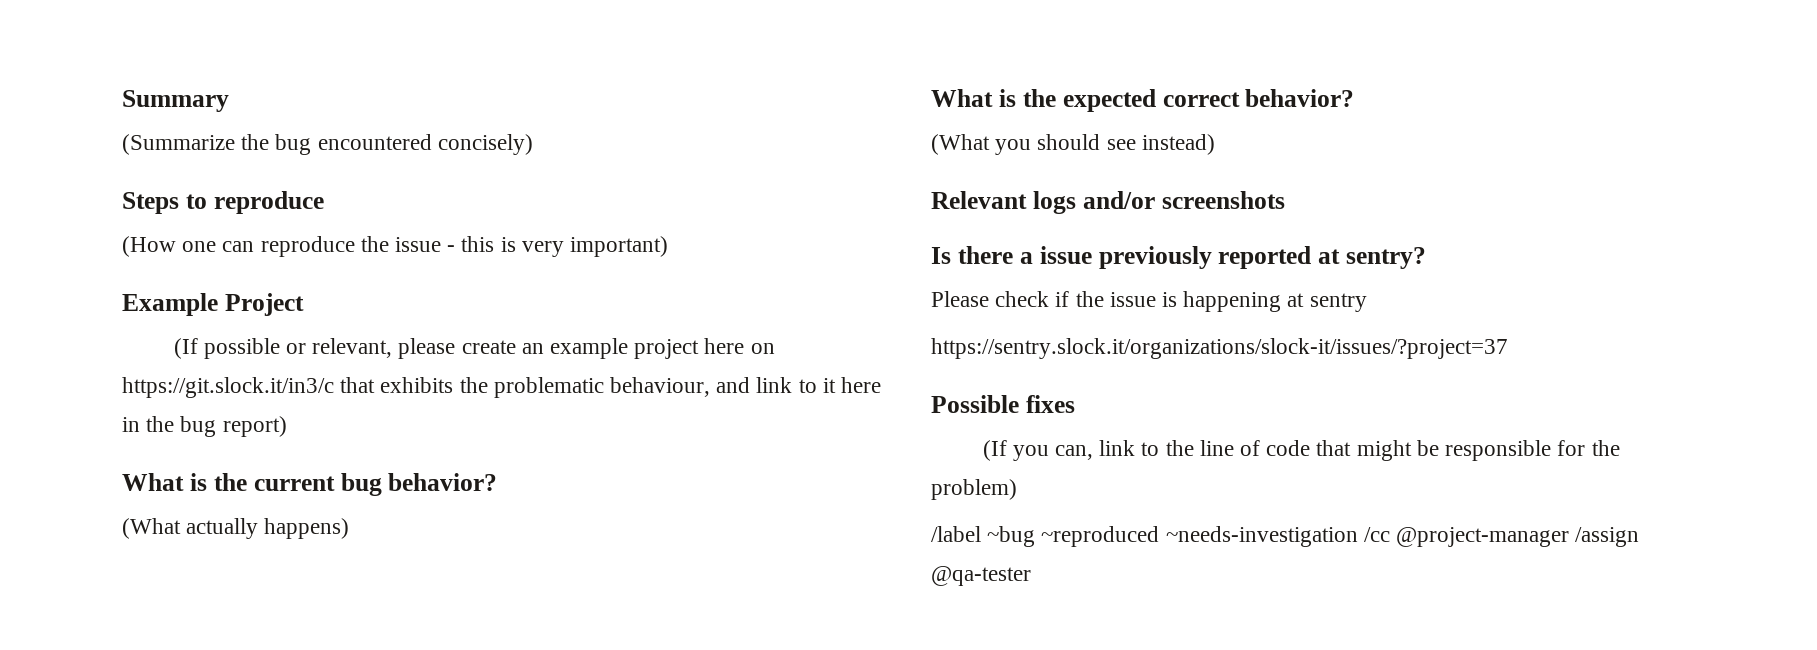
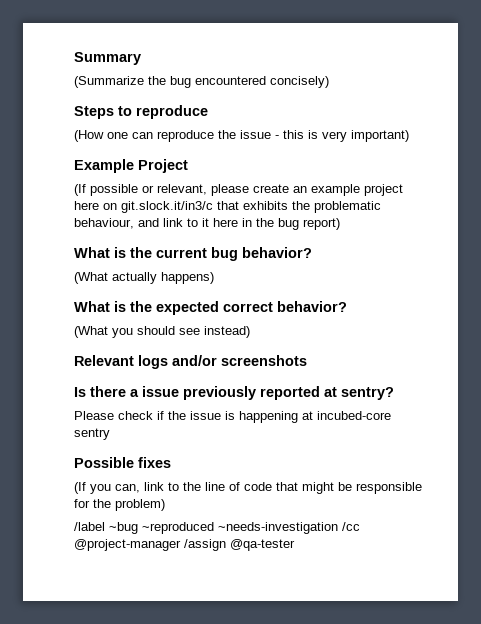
- (If possible or relevant, please create an example project here on https://git.slock.it/in3/c that exhibits the problematic behaviour, and link to it here in the bug report)
+ (If possible or relevant, please create an example project here on git.slock.it/in3/c that exhibits the problematic behaviour, and link to it here in the bug report)
- Please check if the issue is happening at sentry
+ Please check if the issue is happening at incubed-core sentry
- https://sentry.slock.it/organizations/slock-it/issues/?project=37

